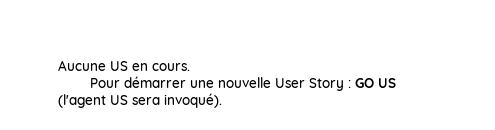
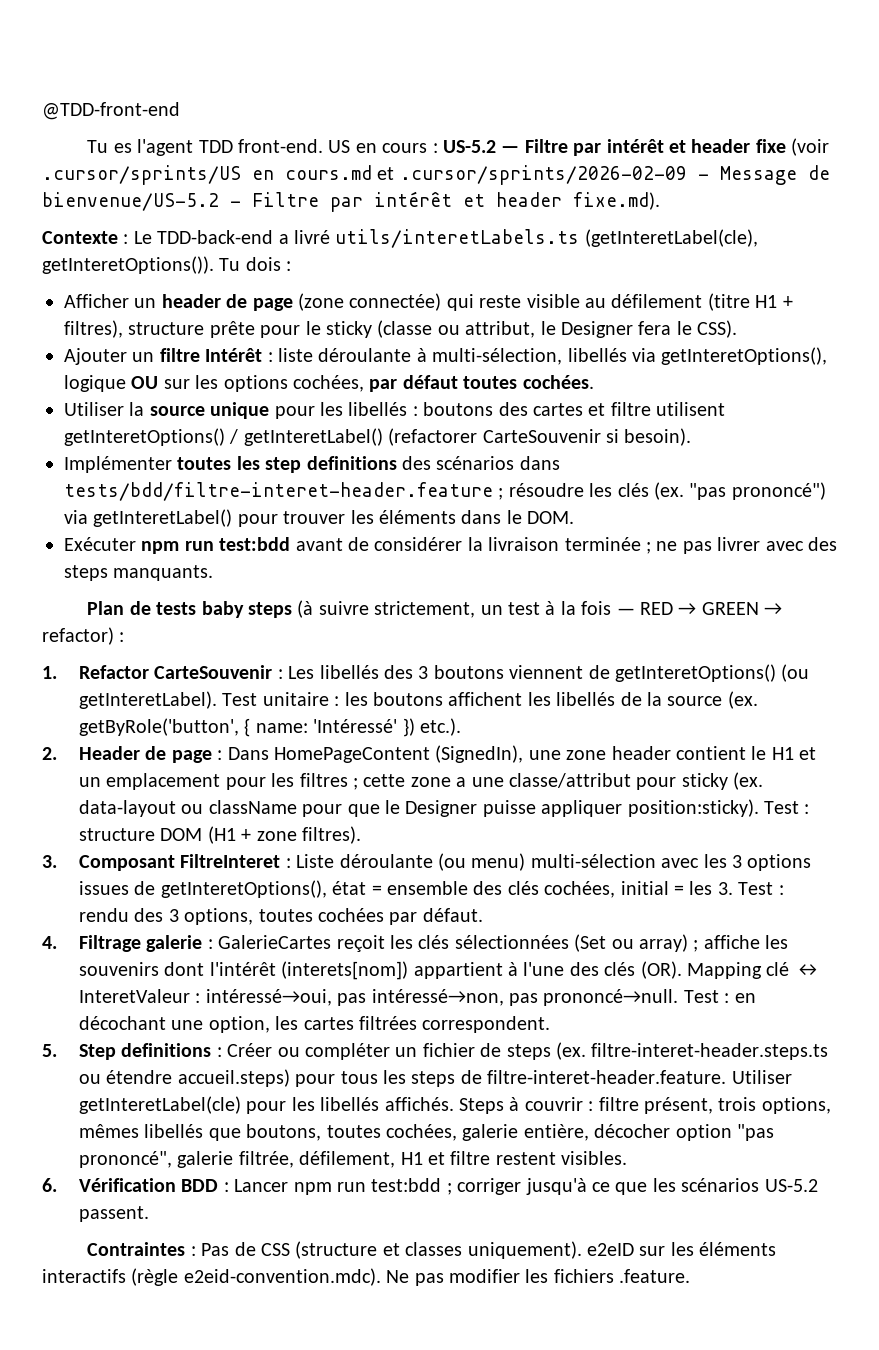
- Aucune US en cours.
- Pour démarrer une nouvelle User Story : GO US (l'agent US sera invoqué).
+ @TDD-front-end
+ Tu es l'agent TDD front-end. US en cours : US-5.2 — Filtre par intérêt et header fixe (voir .cursor/sprints/US en cours.md et .cursor/sprints/2026-02-09 - Message de bienvenue/US-5.2 - Filtre par intérêt et header fixe.md).
+ Contexte : Le TDD-back-end a livré utils/interetLabels.ts (getInteretLabel(cle), getInteretOptions()). Tu dois :
+ Afficher un header de page (zone connectée) qui reste visible au défilement (titre H1 + filtres), structure prête pour le sticky (classe ou attribut, le Designer fera le CSS).
+ Ajouter un filtre Intérêt : liste déroulante à multi-sélection, libellés via getInteretOptions(), logique OU sur les options cochées, par défaut toutes cochées.
+ Utiliser la source unique pour les libellés : boutons des cartes et filtre utilisent getInteretOptions() / getInteretLabel() (refactorer CarteSouvenir si besoin).
+ Implémenter toutes les step definitions des scénarios dans tests/bdd/filtre-interet-header.feature ; résoudre les clés (ex. "pas prononcé") via getInteretLabel() pour trouver les éléments dans le DOM.
+ Exécuter npm run test:bdd avant de considérer la livraison terminée ; ne pas livrer avec des steps manquants.
+ Plan de tests baby steps (à suivre strictement, un test à la fois — RED → GREEN → refactor) :
+ 1. Refactor CarteSouvenir : Les libellés des 3 boutons viennent de getInteretOptions() (ou getInteretLabel). Test unitaire : les boutons affichent les libellés de la source (ex. getByRole('button', { name: 'Intéressé' }) etc.).
+ 2. Header de page : Dans HomePageContent (SignedIn), une zone header contient le H1 et un emplacement pour les filtres ; cette zone a une classe/attribut pour sticky (ex. data-layout ou className pour que le Designer puisse appliquer position:sticky). Test : structure DOM (H1 + zone filtres).
+ 3. Composant FiltreInteret : Liste déroulante (ou menu) multi-sélection avec les 3 options issues de getInteretOptions(), état = ensemble des clés cochées, initial = les 3. Test : rendu des 3 options, toutes cochées par défaut.
+ 4. Filtrage galerie : GalerieCartes reçoit les clés sélectionnées (Set ou array) ; affiche les souvenirs dont l'intérêt (interets[nom]) appartient à l'une des clés (OR). Mapping clé ↔ InteretValeur : intéressé→oui, pas intéressé→non, pas prononcé→null. Test : en décochant une option, les cartes filtrées correspondent.
+ 5. Step definitions : Créer ou compléter un fichier de steps (ex. filtre-interet-header.steps.ts ou étendre accueil.steps) pour tous les steps de filtre-interet-header.feature. Utiliser getInteretLabel(cle) pour les libellés affichés. Steps à couvrir : filtre présent, trois options, mêmes libellés que boutons, toutes cochées, galerie entière, décocher option "pas prononcé", galerie filtrée, défilement, H1 et filtre restent visibles.
+ 6. Vérification BDD : Lancer npm run test:bdd ; corriger jusqu'à ce que les scénarios US-5.2 passent.
+ Contraintes : Pas de CSS (structure et classes uniquement). e2eID sur les éléments interactifs (règle e2eid-convention.mdc). Ne pas modifier les fichiers .feature.

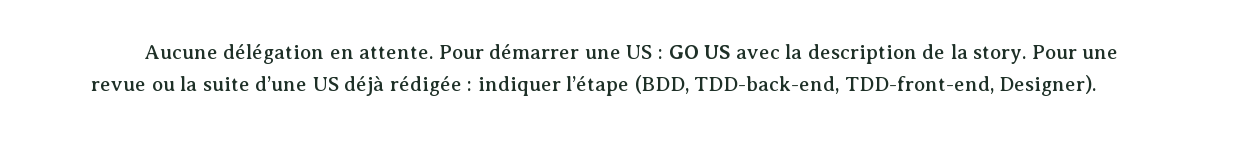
- @TDD-front-end
- Tu es l'agent TDD front-end. US en cours : US-5.2 — Filtre par intérêt et header fixe (voir .cursor/sprints/US en cours.md et .cursor/sprints/2026-02-09 - Message de bienvenue/US-5.2 - Filtre par intérêt et header fixe.md).
- Contexte : Le TDD-back-end a livré utils/interetLabels.ts (getInteretLabel(cle), getInteretOptions()). Tu dois :
- Afficher un header de page (zone connectée) qui reste visible au défilement (titre H1 + filtres), structure prête pour le sticky (classe ou attribut, le Designer fera le CSS).
- Ajouter un filtre Intérêt : liste déroulante à multi-sélection, libellés via getInteretOptions(), logique OU sur les options cochées, par défaut toutes cochées.
- Utiliser la source unique pour les libellés : boutons des cartes et filtre utilisent getInteretOptions() / getInteretLabel() (refactorer CarteSouvenir si besoin).
- Implémenter toutes les step definitions des scénarios dans tests/bdd/filtre-interet-header.feature ; résoudre les clés (ex. "pas prononcé") via getInteretLabel() pour trouver les éléments dans le DOM.
- Exécuter npm run test:bdd avant de considérer la livraison terminée ; ne pas livrer avec des steps manquants.
- Plan de tests baby steps (à suivre strictement, un test à la fois — RED → GREEN → refactor) :
- 1. Refactor CarteSouvenir : Les libellés des 3 boutons viennent de getInteretOptions() (ou getInteretLabel). Test unitaire : les boutons affichent les libellés de la source (ex. getByRole('button', { name: 'Intéressé' }) etc.).
- 2. Header de page : Dans HomePageContent (SignedIn), une zone header contient le H1 et un emplacement pour les filtres ; cette zone a une classe/attribut pour sticky (ex. data-layout ou className pour que le Designer puisse appliquer position:sticky). Test : structure DOM (H1 + zone filtres).
- 3. Composant FiltreInteret : Liste déroulante (ou menu) multi-sélection avec les 3 options issues de getInteretOptions(), état = ensemble des clés cochées, initial = les 3. Test : rendu des 3 options, toutes cochées par défaut.
- 4. Filtrage galerie : GalerieCartes reçoit les clés sélectionnées (Set ou array) ; affiche les souvenirs dont l'intérêt (interets[nom]) appartient à l'une des clés (OR). Mapping clé ↔ InteretValeur : intéressé→oui, pas intéressé→non, pas prononcé→null. Test : en décochant une option, les cartes filtrées correspondent.
- 5. Step definitions : Créer ou compléter un fichier de steps (ex. filtre-interet-header.steps.ts ou étendre accueil.steps) pour tous les steps de filtre-interet-header.feature. Utiliser getInteretLabel(cle) pour les libellés affichés. Steps à couvrir : filtre présent, trois options, mêmes libellés que boutons, toutes cochées, galerie entière, décocher option "pas prononcé", galerie filtrée, défilement, H1 et filtre restent visibles.
- 6. Vérification BDD : Lancer npm run test:bdd ; corriger jusqu'à ce que les scénarios US-5.2 passent.
- Contraintes : Pas de CSS (structure et classes uniquement). e2eID sur les éléments interactifs (règle e2eid-convention.mdc). Ne pas modifier les fichiers .feature.
+ Aucune délégation en attente. Pour démarrer une US : GO US avec la description de la story. Pour une revue ou la suite d’une US déjà rédigée : indiquer l’étape (BDD, TDD-back-end, TDD-front-end, Designer).

